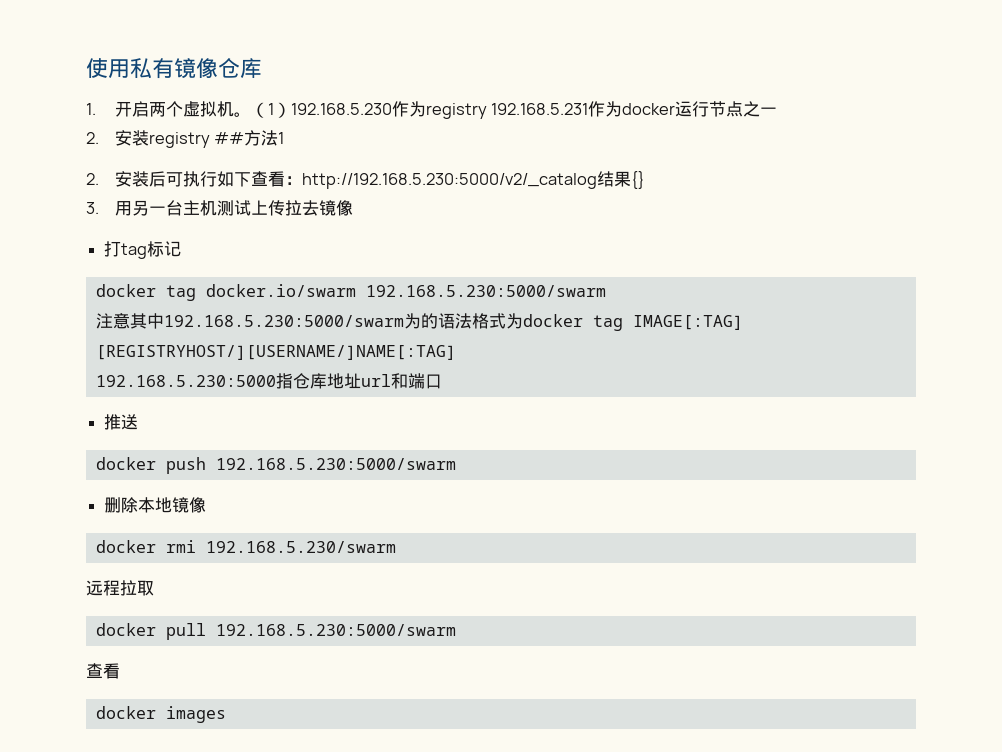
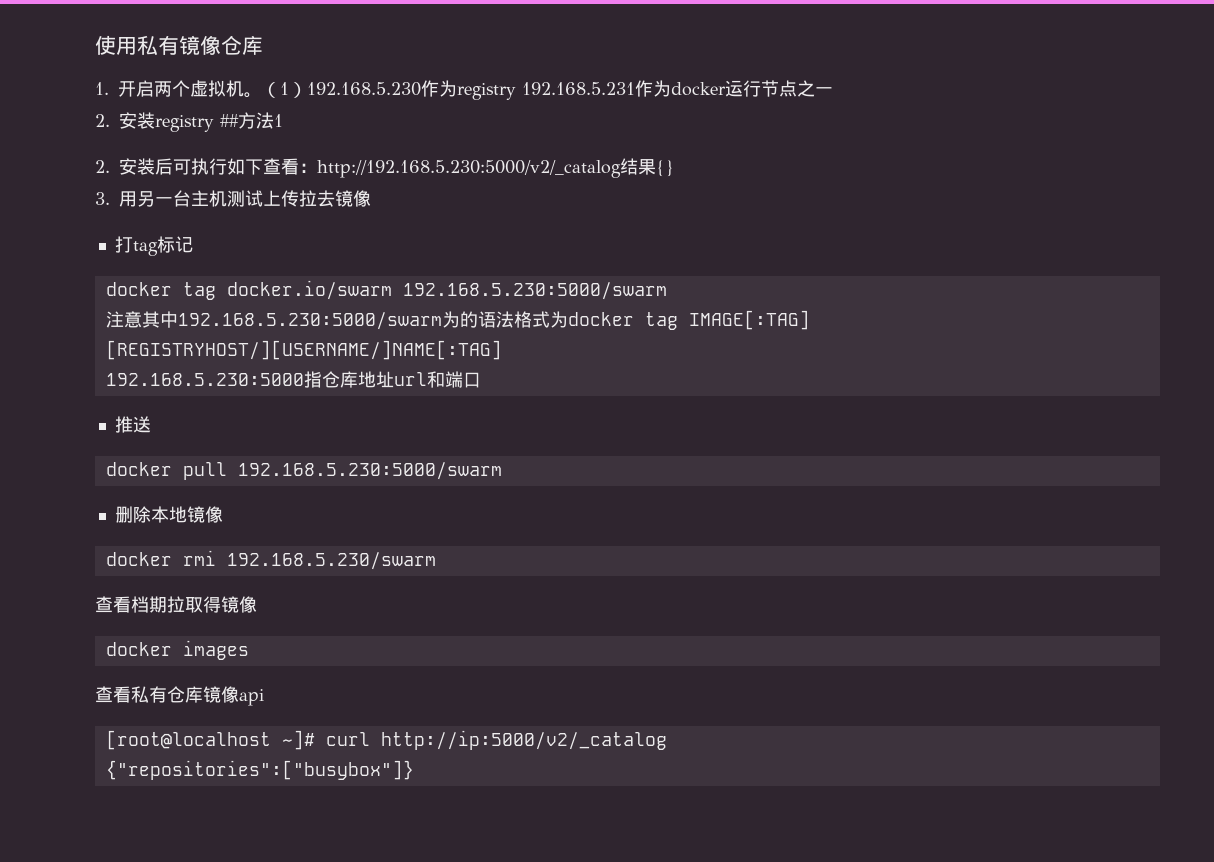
- docker push 192.168.5.230:5000/swarm
+ docker pull 192.168.5.230:5000/swarm
- 远程拉取
- docker pull 192.168.5.230:5000/swarm
- 查看
+ 查看档期拉取得镜像
  docker images
+ 查看私有仓库镜像api
+ [root@localhost ~]# curl http://ip:5000/v2/_catalog
+ {"repositories":["busybox"]}

